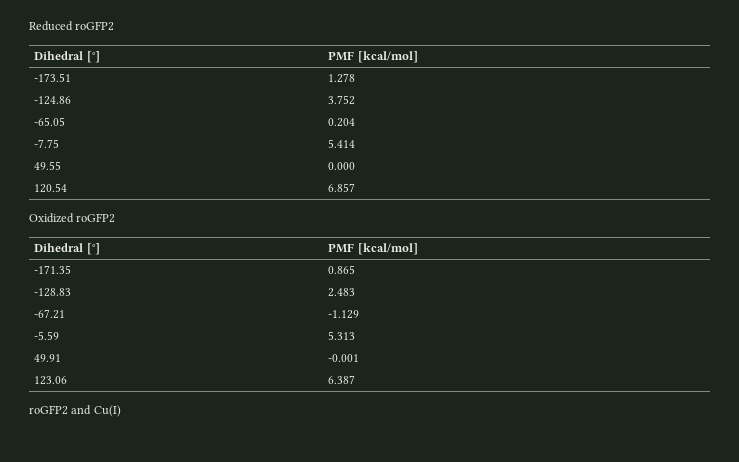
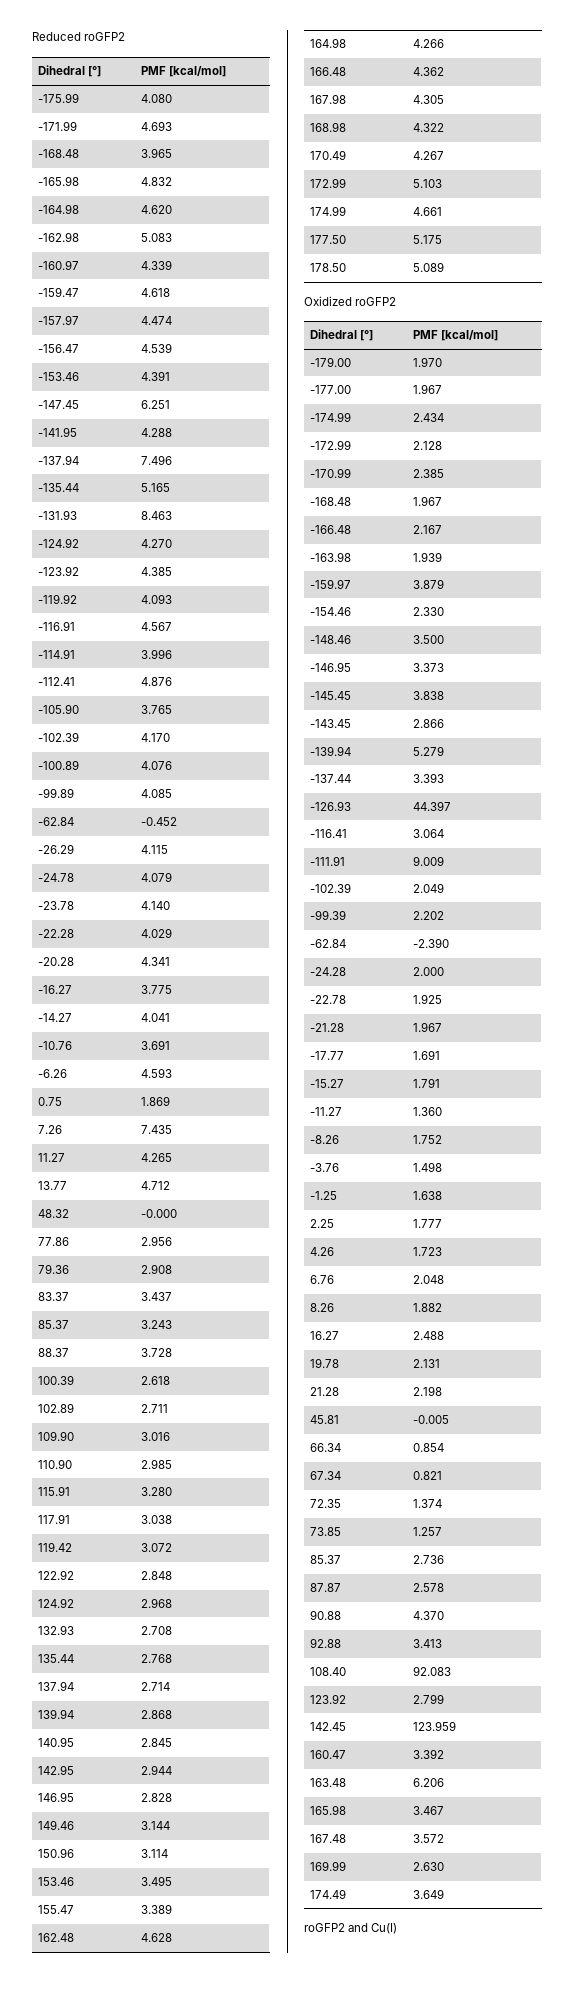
- -173.51 | 1.278
- -124.86 | 3.752
- -65.05 | 0.204
- -7.75 | 5.414
- 49.55 | 0.000
- 120.54 | 6.857
+ -175.99 | 4.080
+ -171.99 | 4.693
+ -168.48 | 3.965
+ -165.98 | 4.832
+ -164.98 | 4.620
+ -162.98 | 5.083
+ -160.97 | 4.339
+ -159.47 | 4.618
+ -157.97 | 4.474
+ -156.47 | 4.539
+ -153.46 | 4.391
+ -147.45 | 6.251
+ -141.95 | 4.288
+ -137.94 | 7.496
+ -135.44 | 5.165
+ -131.93 | 8.463
+ -124.92 | 4.270
+ -123.92 | 4.385
+ -119.92 | 4.093
+ -116.91 | 4.567
+ -114.91 | 3.996
+ -112.41 | 4.876
+ -105.90 | 3.765
+ -102.39 | 4.170
+ -100.89 | 4.076
+ -99.89 | 4.085
+ -62.84 | -0.452
+ -26.29 | 4.115
+ -24.78 | 4.079
+ -23.78 | 4.140
+ -22.28 | 4.029
+ -20.28 | 4.341
+ -16.27 | 3.775
+ -14.27 | 4.041
+ -10.76 | 3.691
+ -6.26 | 4.593
+ 0.75 | 1.869
+ 7.26 | 7.435
+ 11.27 | 4.265
+ 13.77 | 4.712
+ 48.32 | -0.000
+ 77.86 | 2.956
+ 79.36 | 2.908
+ 83.37 | 3.437
+ 85.37 | 3.243
+ 88.37 | 3.728
+ 100.39 | 2.618
+ 102.89 | 2.711
+ 109.90 | 3.016
+ 110.90 | 2.985
+ 115.91 | 3.280
+ 117.91 | 3.038
+ 119.42 | 3.072
+ 122.92 | 2.848
+ 124.92 | 2.968
+ 132.93 | 2.708
+ 135.44 | 2.768
+ 137.94 | 2.714
+ 139.94 | 2.868
+ 140.95 | 2.845
+ 142.95 | 2.944
+ 146.95 | 2.828
+ 149.46 | 3.144
+ 150.96 | 3.114
+ 153.46 | 3.495
+ 155.47 | 3.389
+ 162.48 | 4.628
+ 164.98 | 4.266
+ 166.48 | 4.362
+ 167.98 | 4.305
+ 168.98 | 4.322
+ 170.49 | 4.267
+ 172.99 | 5.103
+ 174.99 | 4.661
+ 177.50 | 5.175
+ 178.50 | 5.089
- -171.35 | 0.865
- -128.83 | 2.483
- -67.21 | -1.129
- -5.59 | 5.313
- 49.91 | -0.001
- 123.06 | 6.387
+ -179.00 | 1.970
+ -177.00 | 1.967
+ -174.99 | 2.434
+ -172.99 | 2.128
+ -170.99 | 2.385
+ -168.48 | 1.967
+ -166.48 | 2.167
+ -163.98 | 1.939
+ -159.97 | 3.879
+ -154.46 | 2.330
+ -148.46 | 3.500
+ -146.95 | 3.373
+ -145.45 | 3.838
+ -143.45 | 2.866
+ -139.94 | 5.279
+ -137.44 | 3.393
+ -126.93 | 44.397
+ -116.41 | 3.064
+ -111.91 | 9.009
+ -102.39 | 2.049
+ -99.39 | 2.202
+ -62.84 | -2.390
+ -24.28 | 2.000
+ -22.78 | 1.925
+ -21.28 | 1.967
+ -17.77 | 1.691
+ -15.27 | 1.791
+ -11.27 | 1.360
+ -8.26 | 1.752
+ -3.76 | 1.498
+ -1.25 | 1.638
+ 2.25 | 1.777
+ 4.26 | 1.723
+ 6.76 | 2.048
+ 8.26 | 1.882
+ 16.27 | 2.488
+ 19.78 | 2.131
+ 21.28 | 2.198
+ 45.81 | -0.005
+ 66.34 | 0.854
+ 67.34 | 0.821
+ 72.35 | 1.374
+ 73.85 | 1.257
+ 85.37 | 2.736
+ 87.87 | 2.578
+ 90.88 | 4.370
+ 92.88 | 3.413
+ 108.40 | 92.083
+ 123.92 | 2.799
+ 142.45 | 123.959
+ 160.47 | 3.392
+ 163.48 | 6.206
+ 165.98 | 3.467
+ 167.48 | 3.572
+ 169.99 | 2.630
+ 174.49 | 3.649

